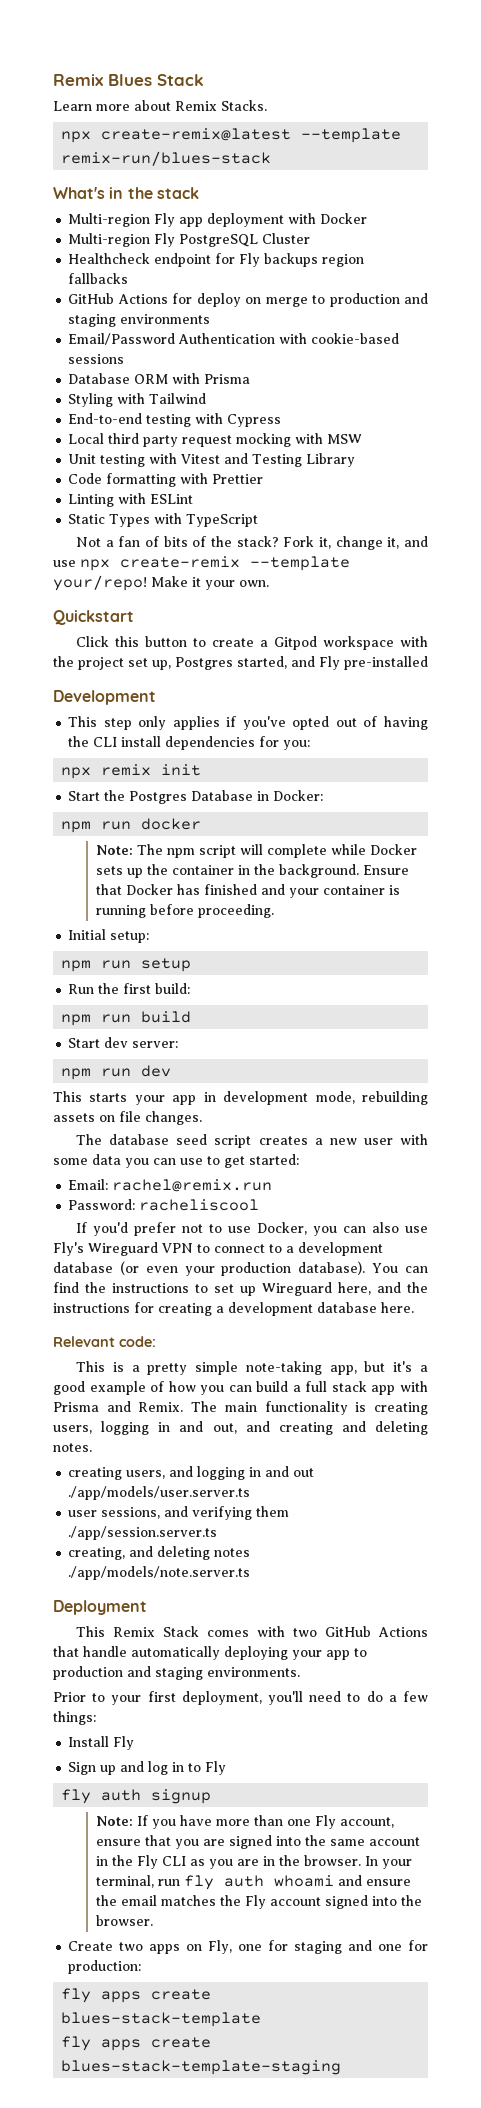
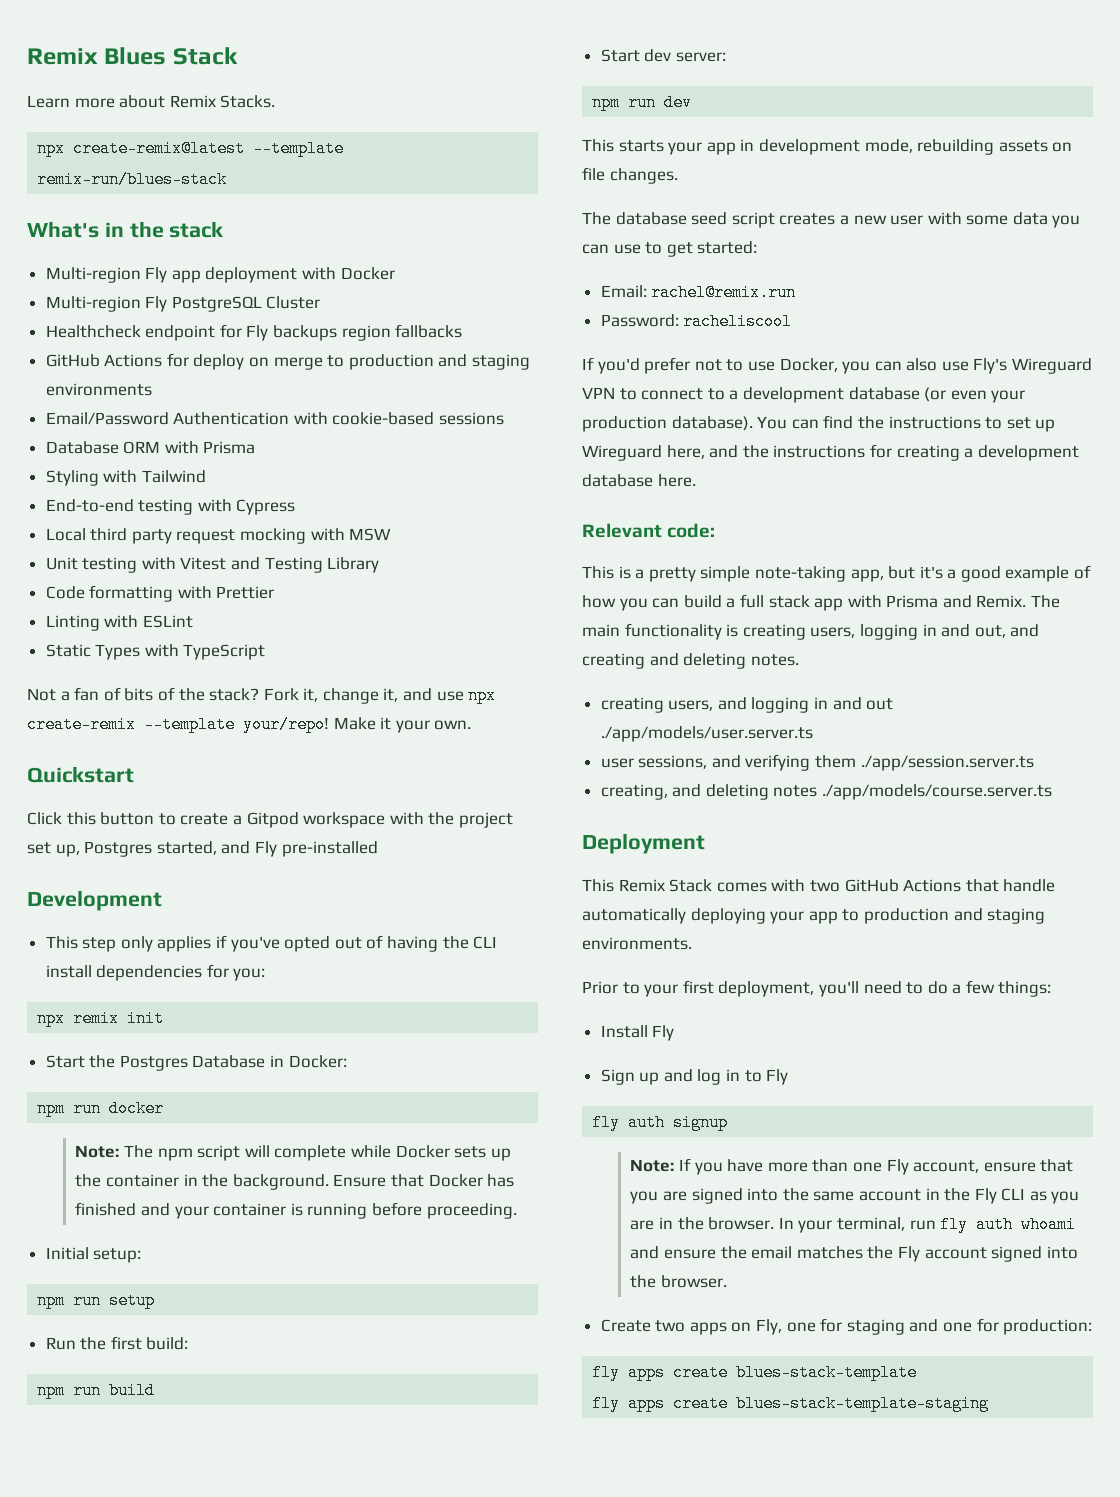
- creating, and deleting notes ./app/models/note.server.ts
+ creating, and deleting notes ./app/models/course.server.ts

